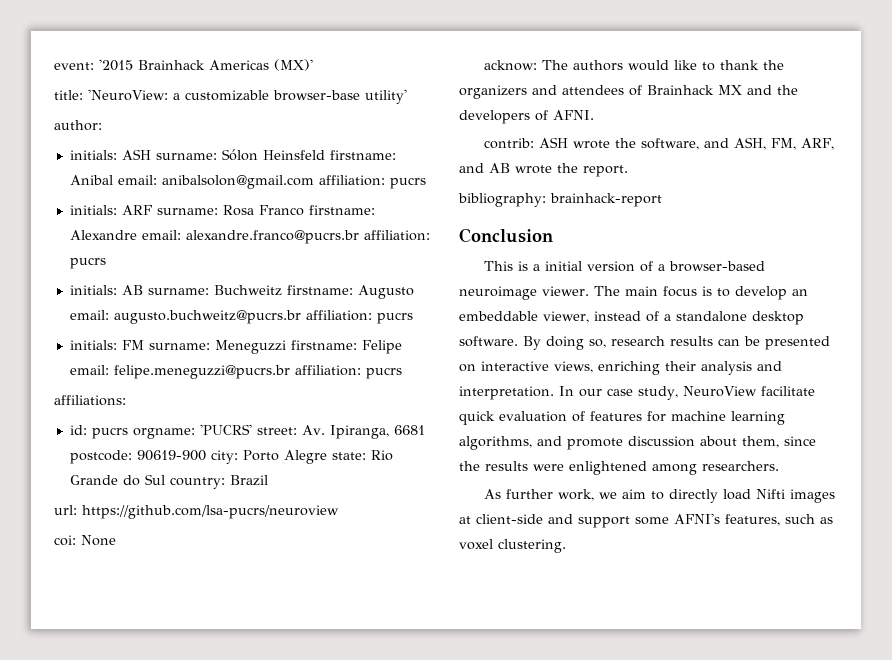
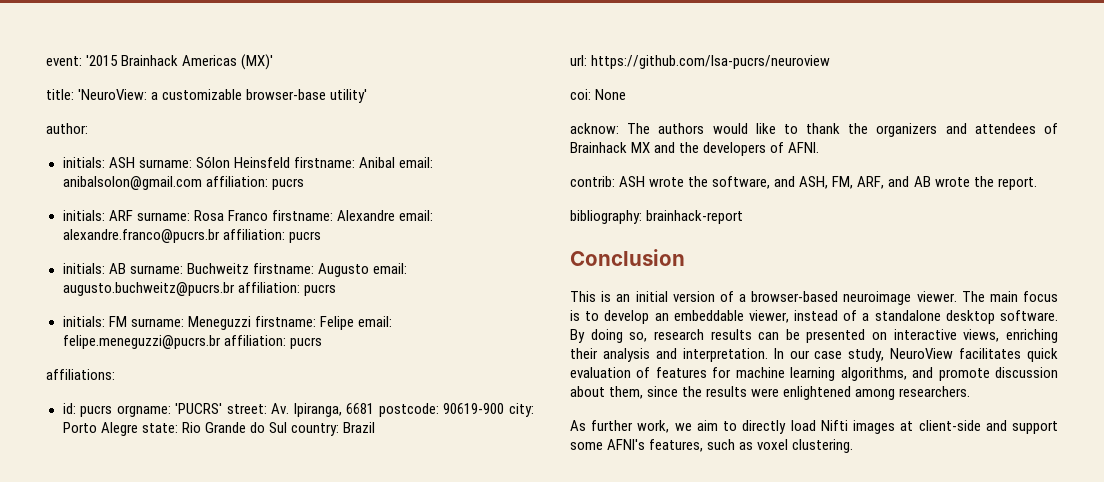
- This is a initial version of a browser-based neuroimage viewer.
+ This is an initial version of a browser-based neuroimage viewer.
- In our case study, NeuroView facilitate quick evaluation of features for machine learning algorithms, and promote discussion about them, since the results were enlightened among researchers.
+ In our case study, NeuroView facilitates quick evaluation of features for machine learning algorithms, and promote discussion about them, since the results were enlightened among researchers.

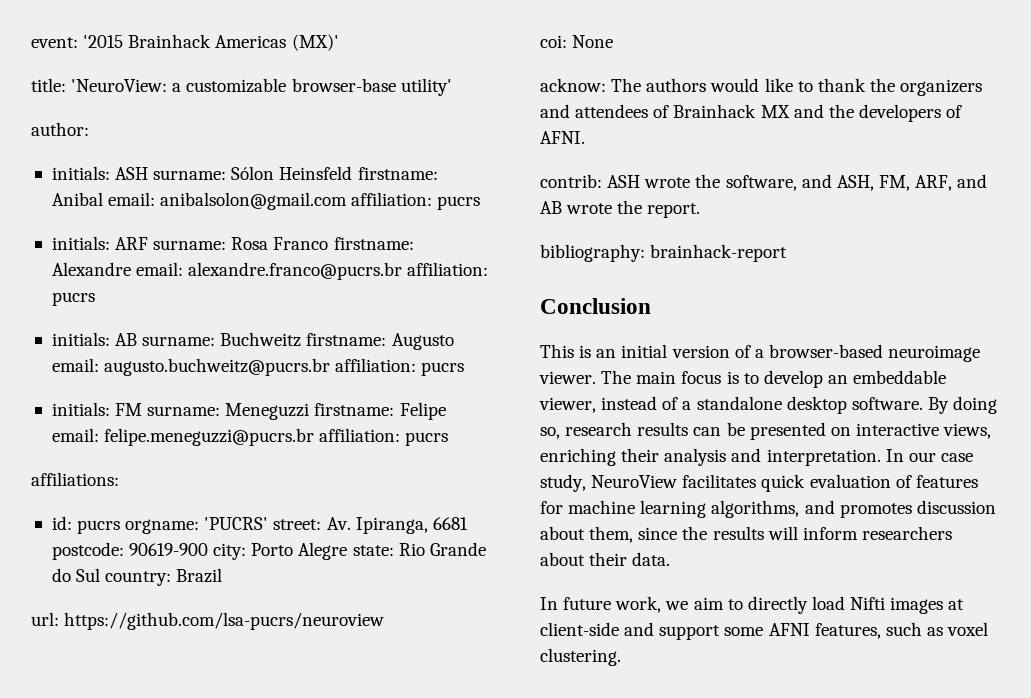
- In our case study, NeuroView facilitates quick evaluation of features for machine learning algorithms, and promote discussion about them, since the results were enlightened among researchers.
- As further work, we aim to directly load Nifti images at client-side and support some AFNI's features, such as voxel clustering.
+ In our case study, NeuroView facilitates quick evaluation of features for machine learning algorithms, and promotes discussion about them, since the results will inform researchers about their data.
+ In future work, we aim to directly load Nifti images at client-side and support some AFNI features, such as voxel clustering.

